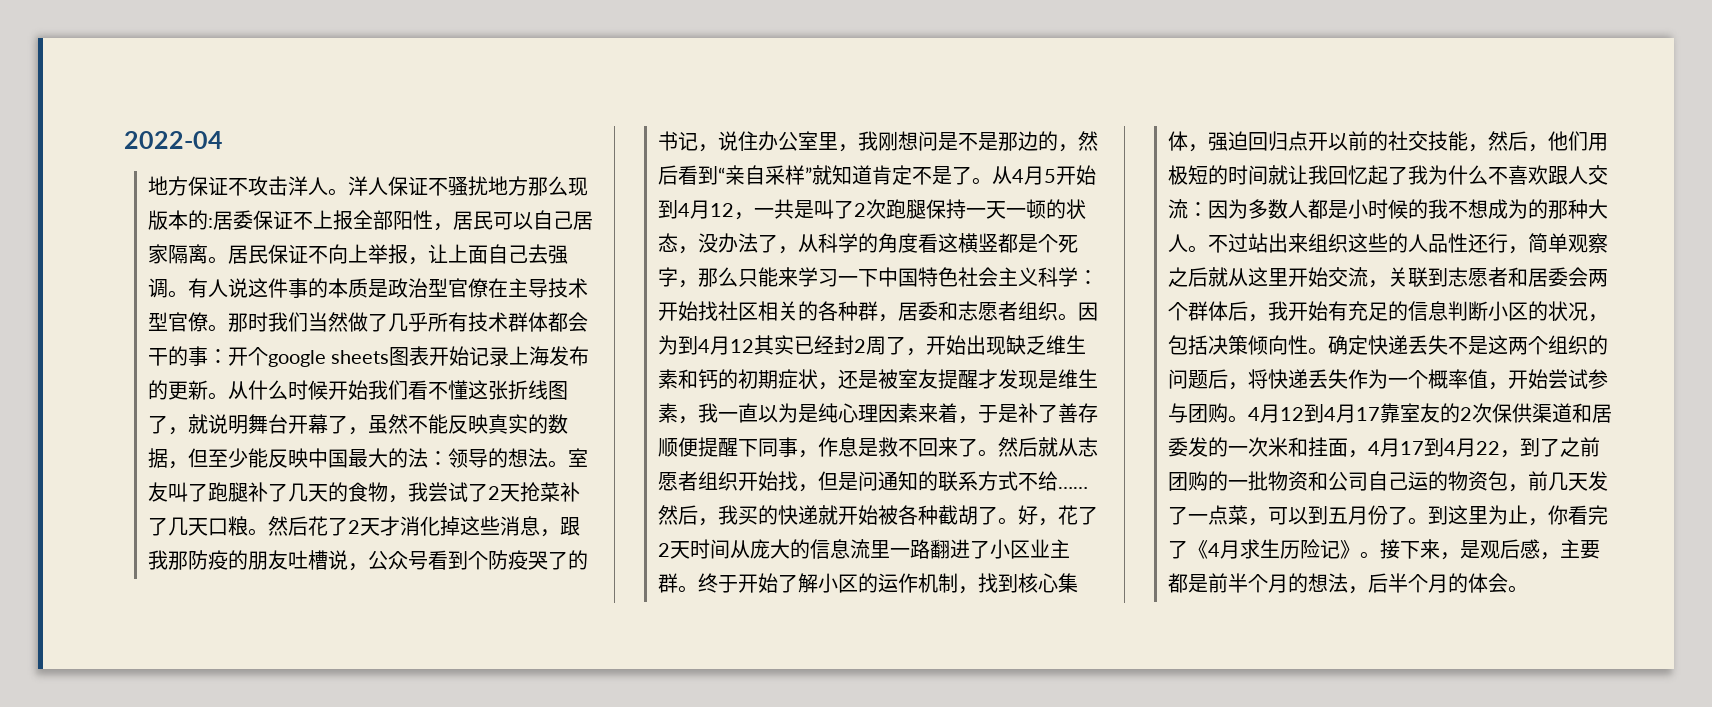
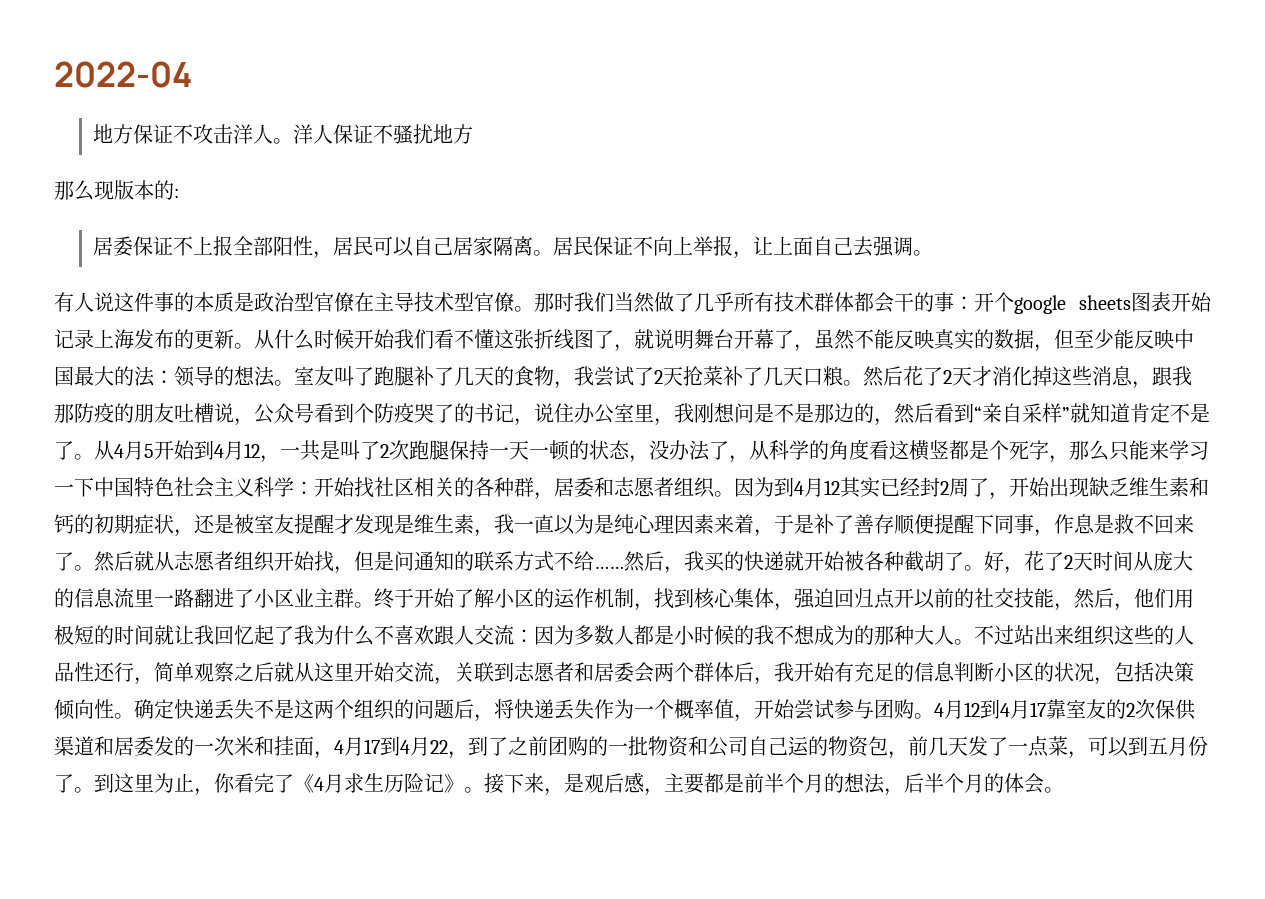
- 洋人保证不骚扰地方那么现版本的:居委保证不上报全部阳性，居民可以自己居家隔离。
+ 洋人保证不骚扰地方
+ 那么现版本的:
+ 居委保证不上报全部阳性，居民可以自己居家隔离。
- 居民保证不向上举报，让上面自己去强调。有人说这件事的本质是政治型官僚在主导技术型官僚。
+ 居民保证不向上举报，让上面自己去强调。
+ 有人说这件事的本质是政治型官僚在主导技术型官僚。

